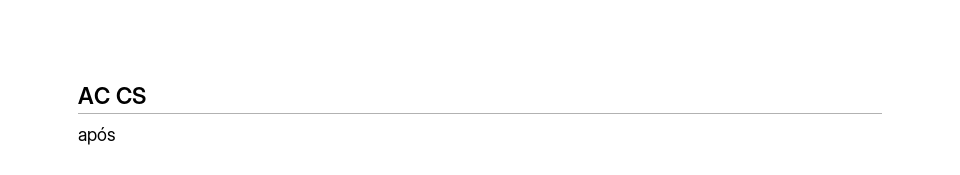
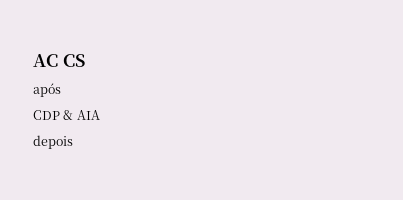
+ CDP & AIA
+ depois

